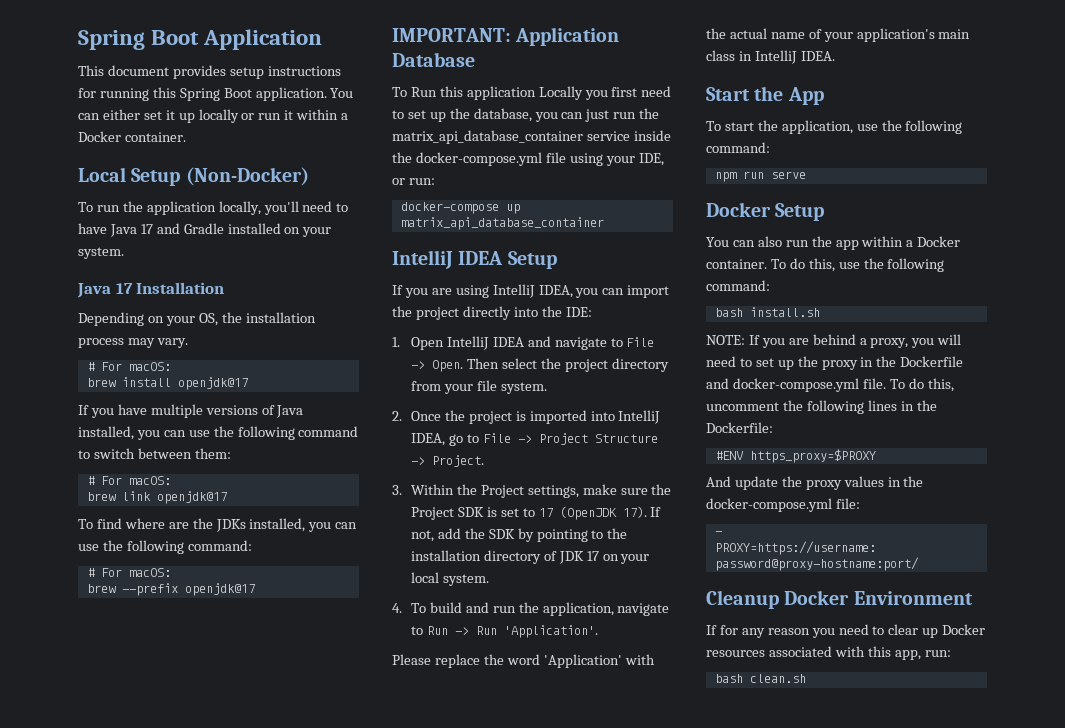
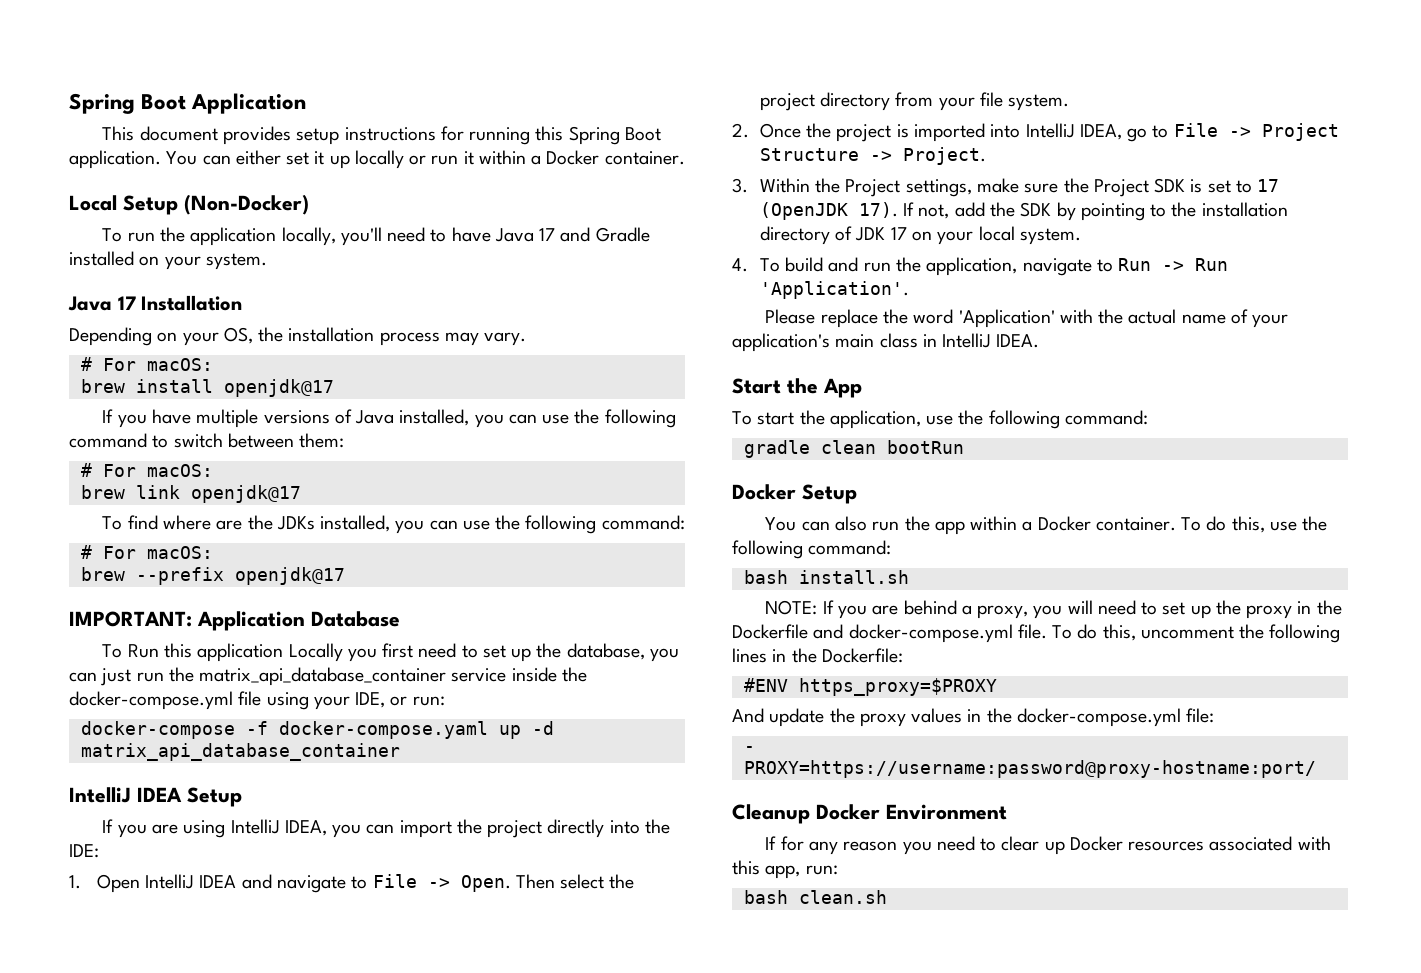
- docker-compose up matrix_api_database_container
+ docker-compose -f docker-compose.yaml up -d matrix_api_database_container
- npm run serve
+ gradle clean bootRun

